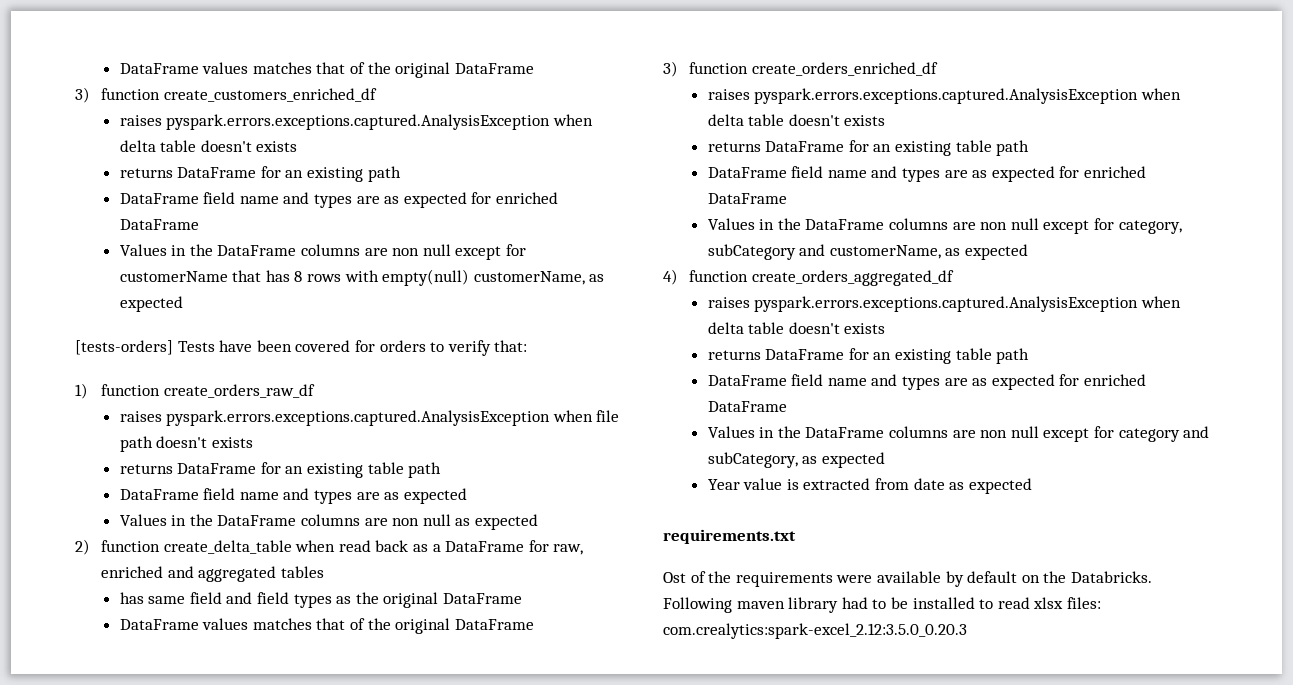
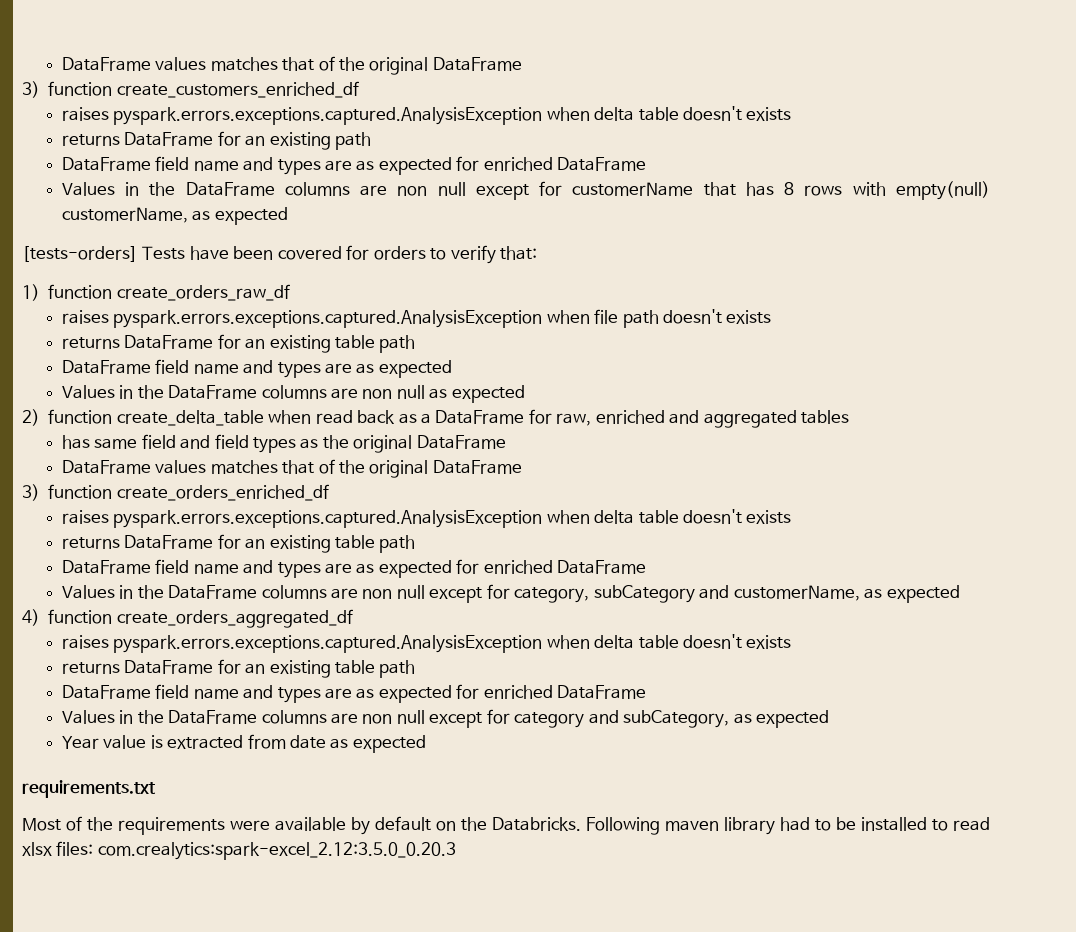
- Ost of the requirements were available by default on the Databricks.
+ Most of the requirements were available by default on the Databricks.

